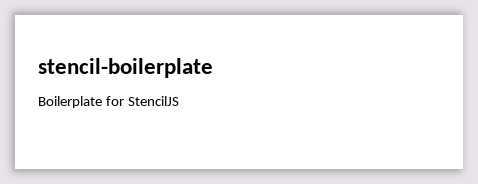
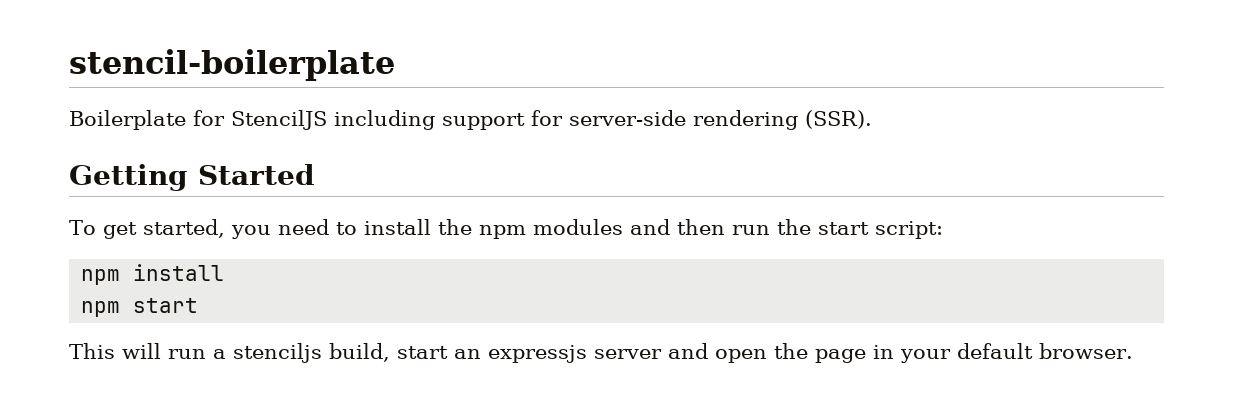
- Boilerplate for StencilJS
+ Boilerplate for StencilJS including support for server-side rendering (SSR).
+ Getting Started
+ To get started, you need to install the npm modules and then run the start script:
+ npm install
+ npm start
+ This will run a stenciljs build, start an expressjs server and open the page in your default browser.

